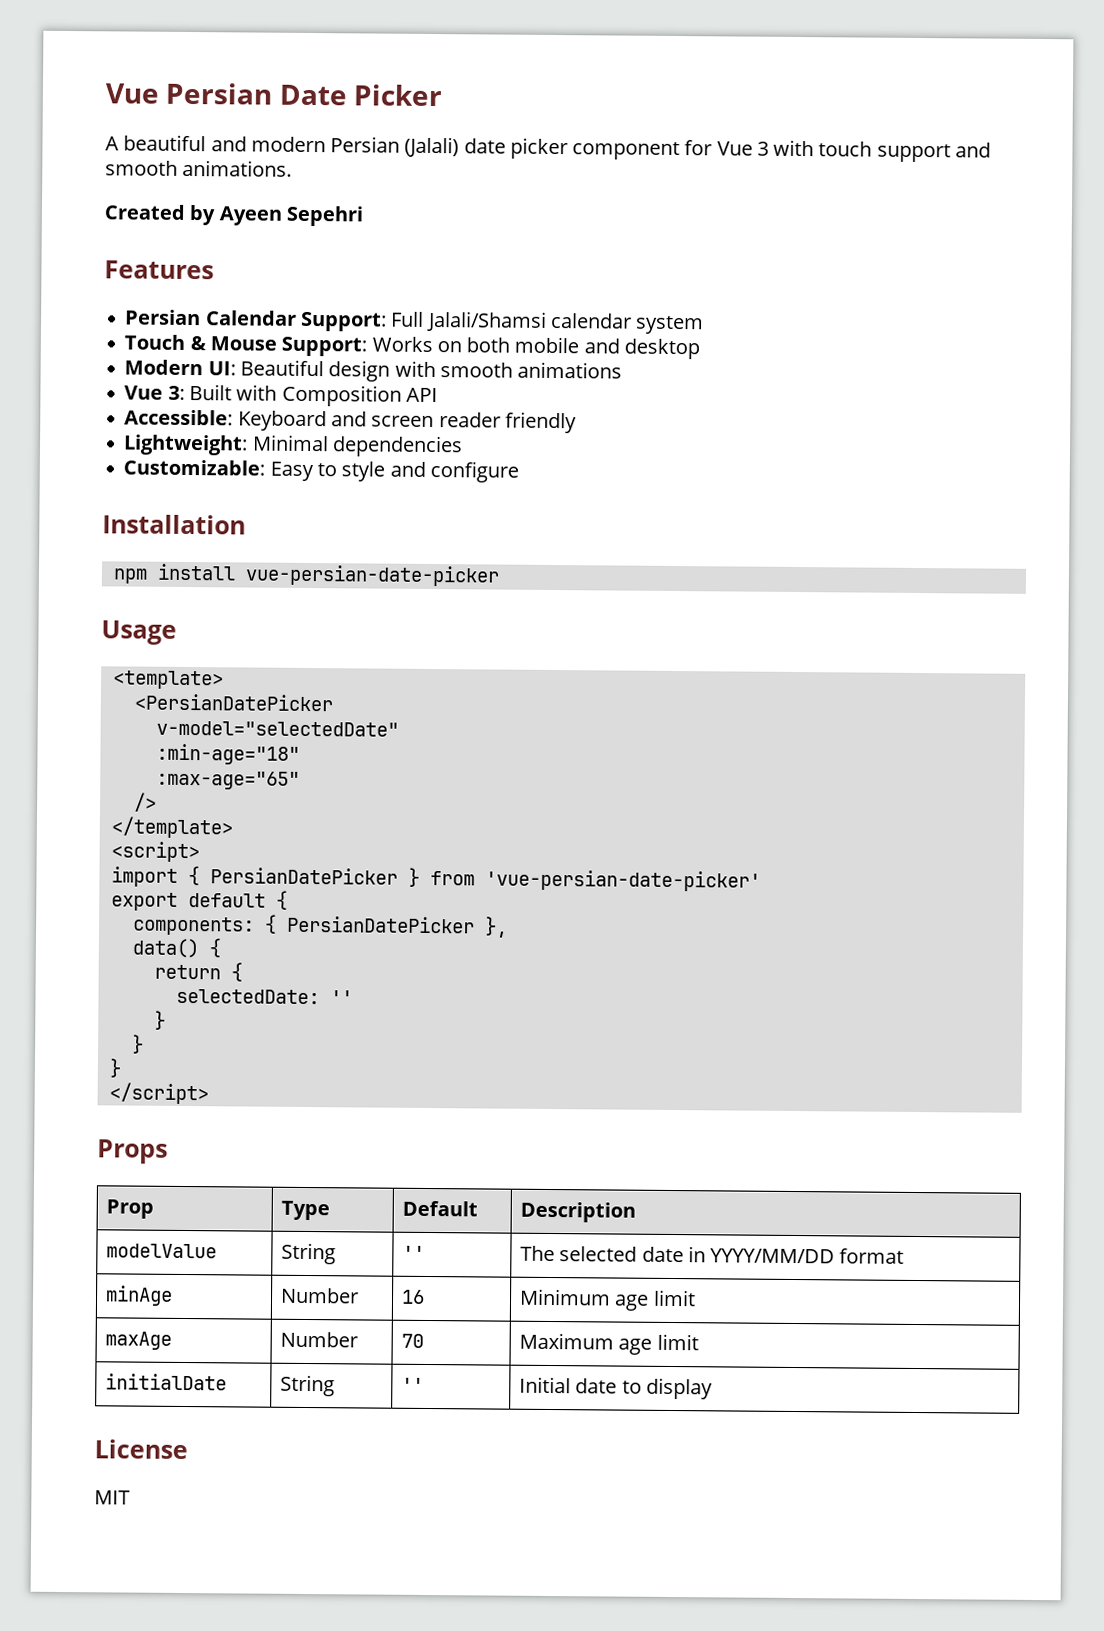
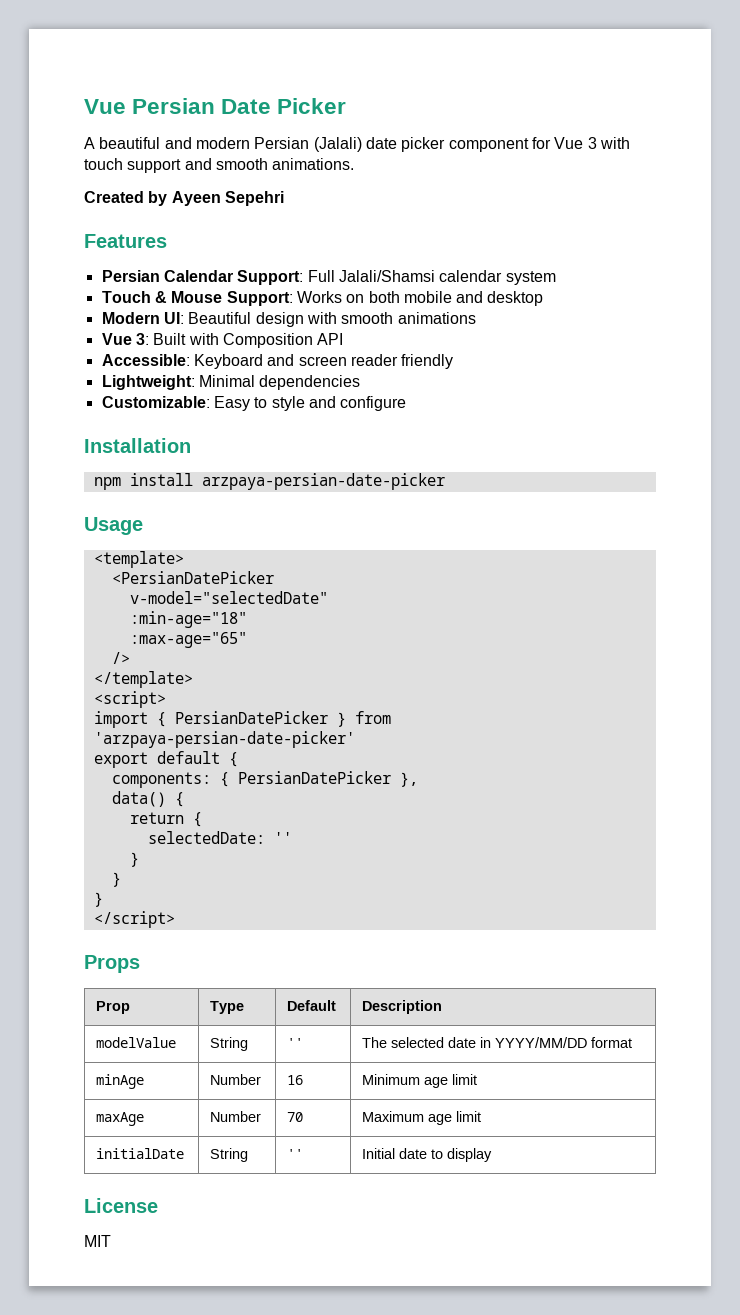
- npm install vue-persian-date-picker
+ npm install arzpaya-persian-date-picker
- import { PersianDatePicker } from 'vue-persian-date-picker'
+ import { PersianDatePicker } from 'arzpaya-persian-date-picker'

